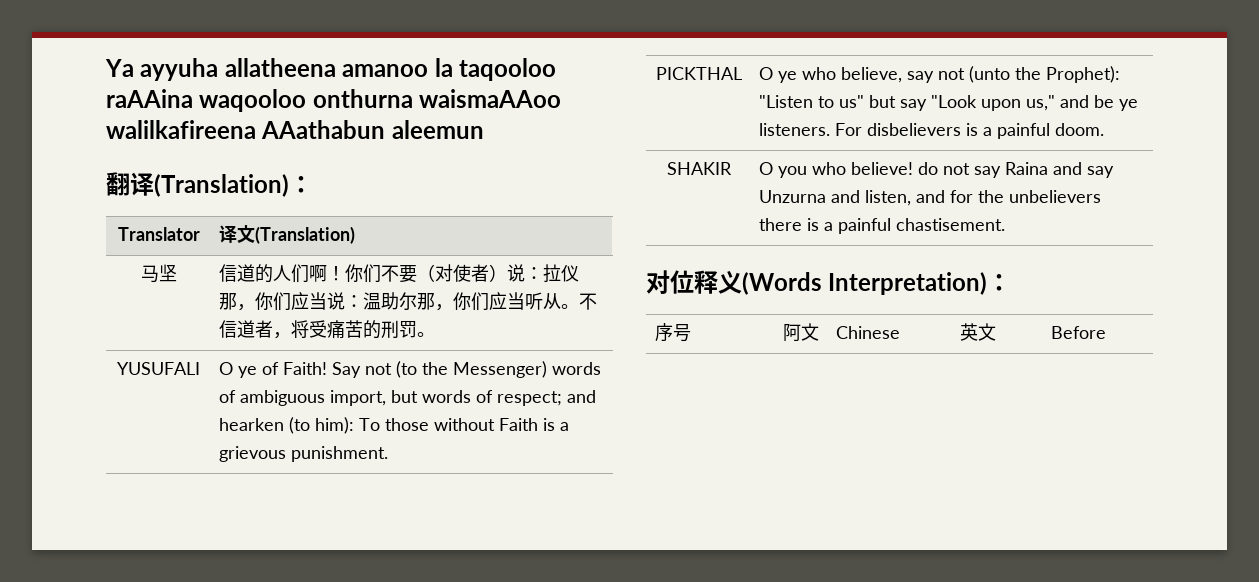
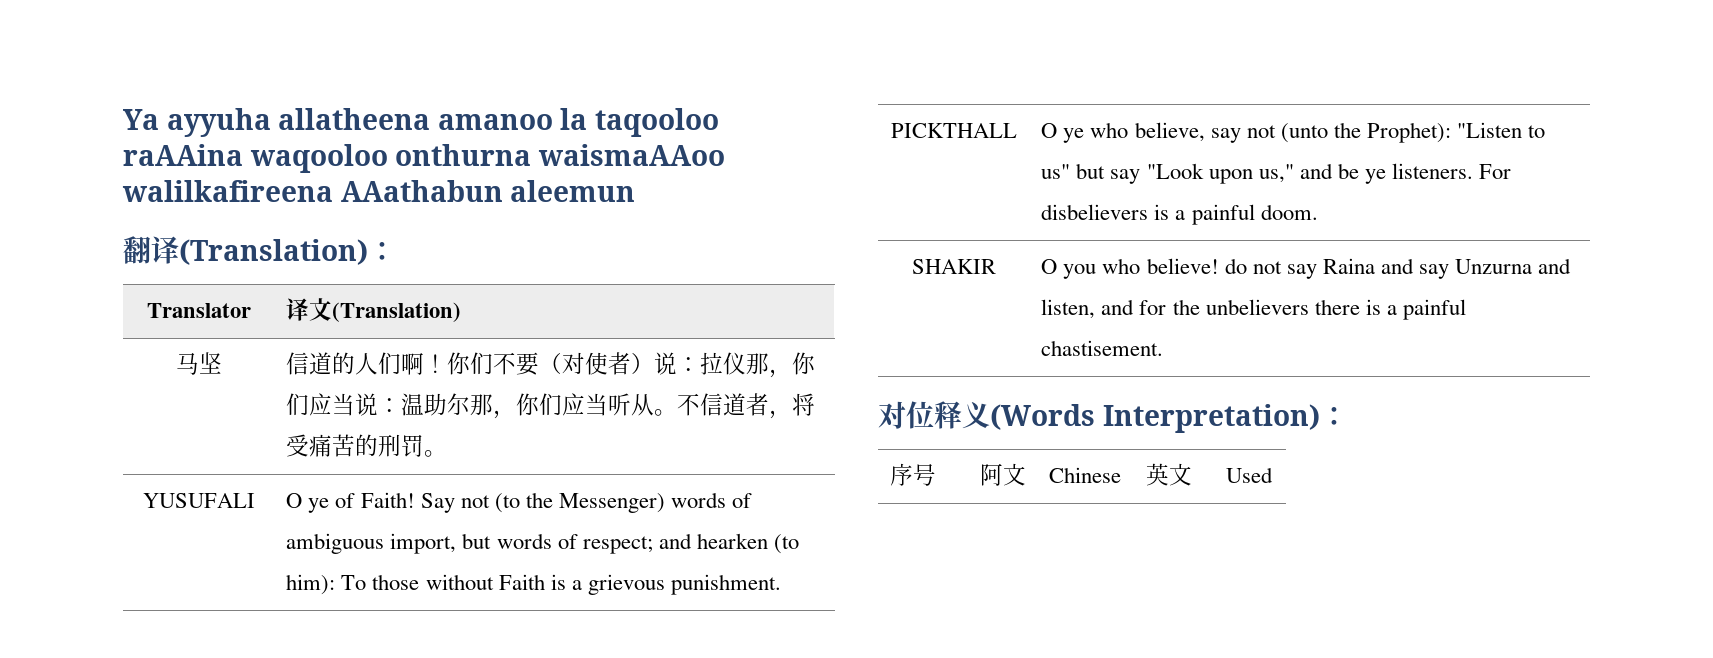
- PICKTHAL | O ye who believe, say not (unto the Prophet): "Listen to us" but say "Look upon us," and be ye listeners. For disbelievers is a painful doom.
+ PICKTHALL | O ye who believe, say not (unto the Prophet): "Listen to us" but say "Look upon us," and be ye listeners. For disbelievers is a painful doom.
- 序号 | 阿文 | Chinese | 英文 | Before
+ 序号 | 阿文 | Chinese | 英文 | Used

